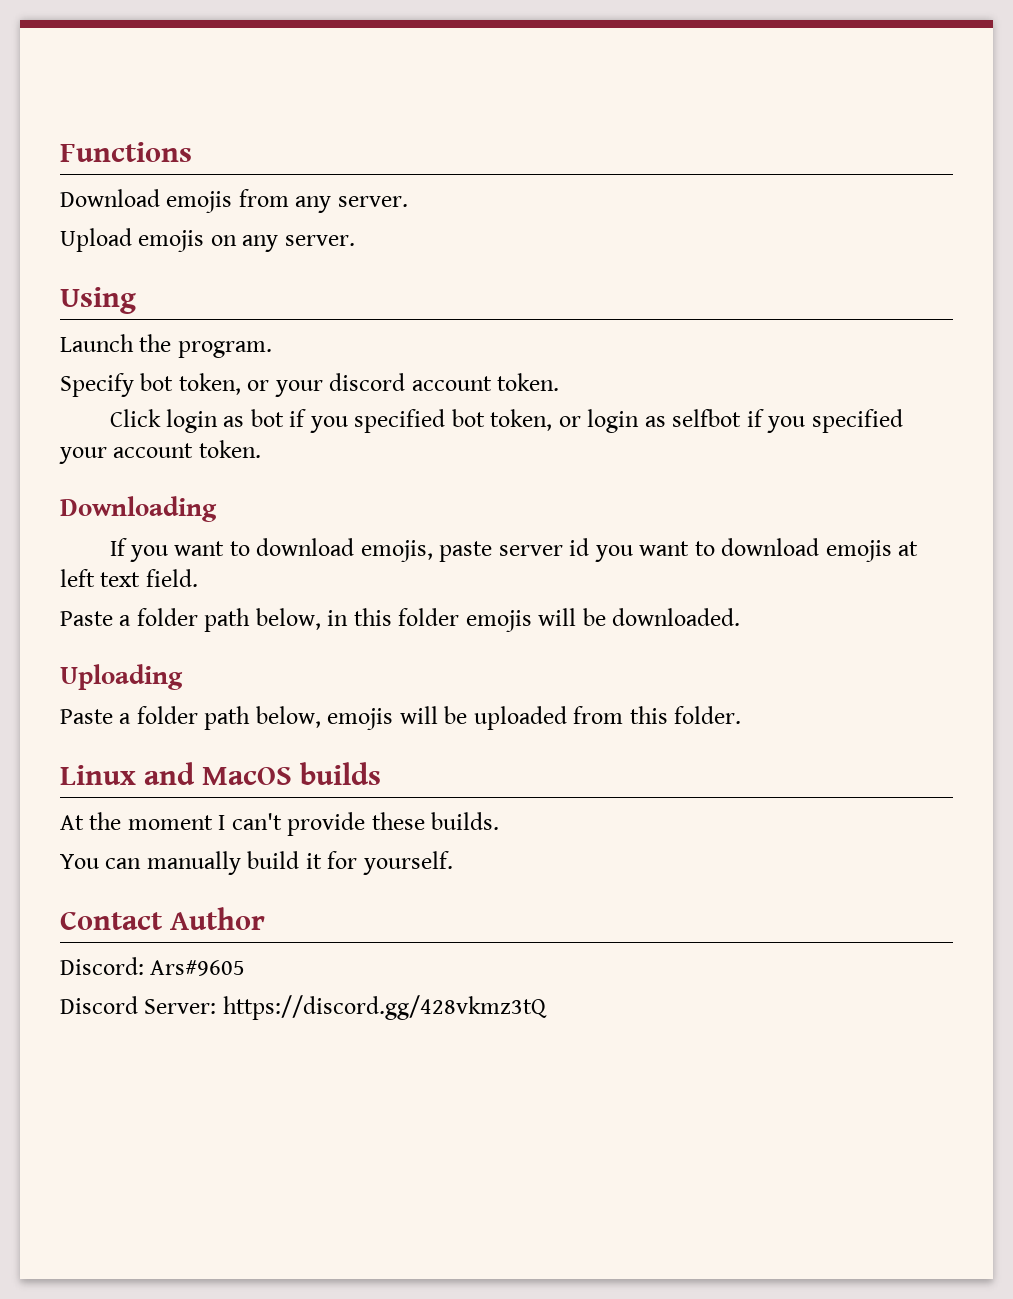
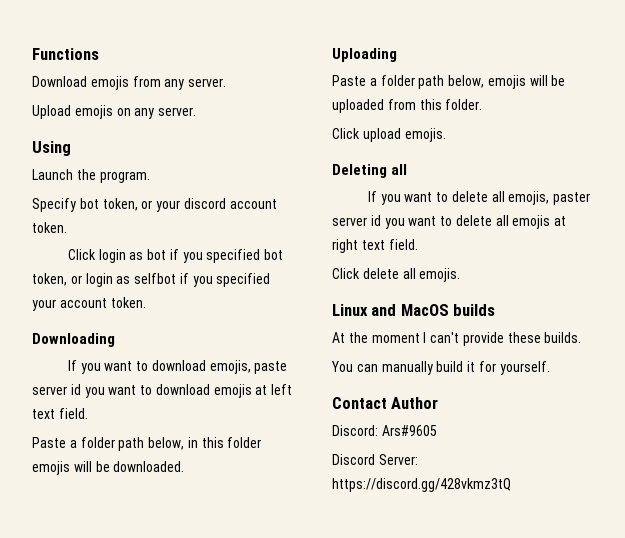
+ Click upload emojis.
+ Deleting all
+ If you want to delete all emojis, paster server id you want to delete all emojis at right text field.
+ Click delete all emojis.

